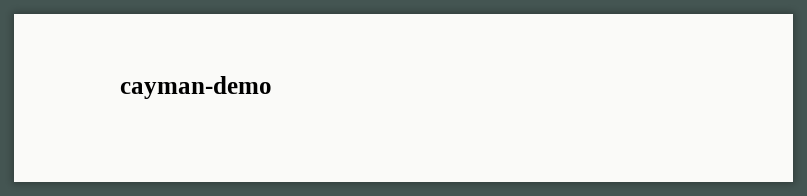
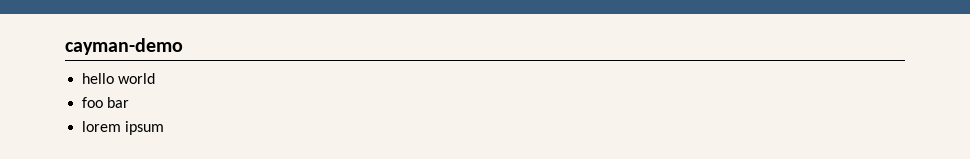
+ hello world
+ foo bar
+ lorem ipsum

